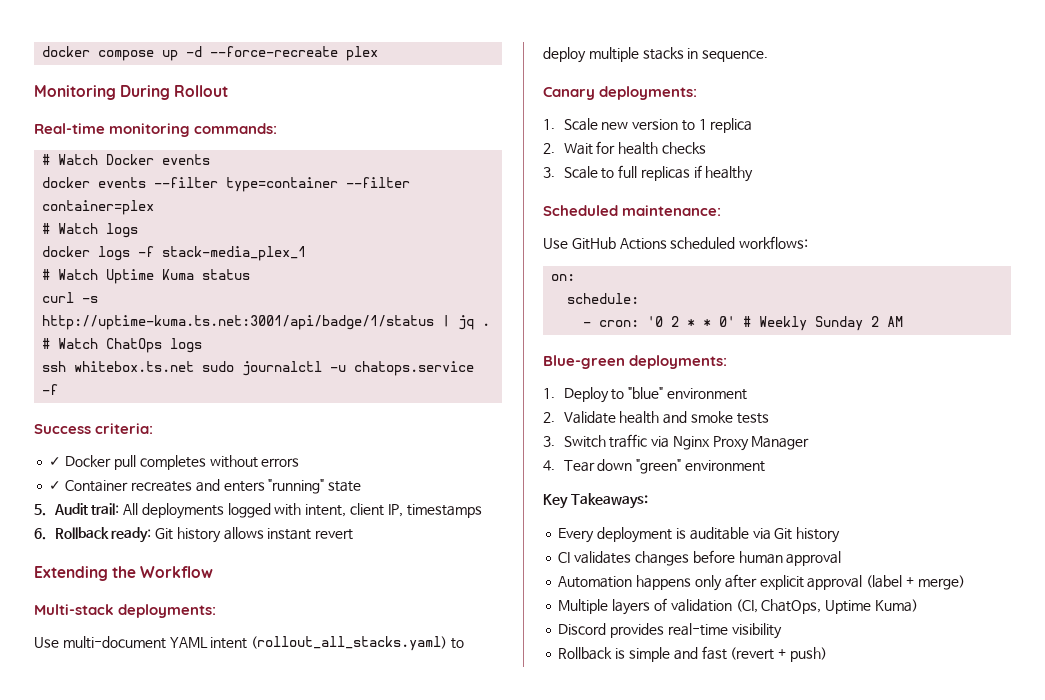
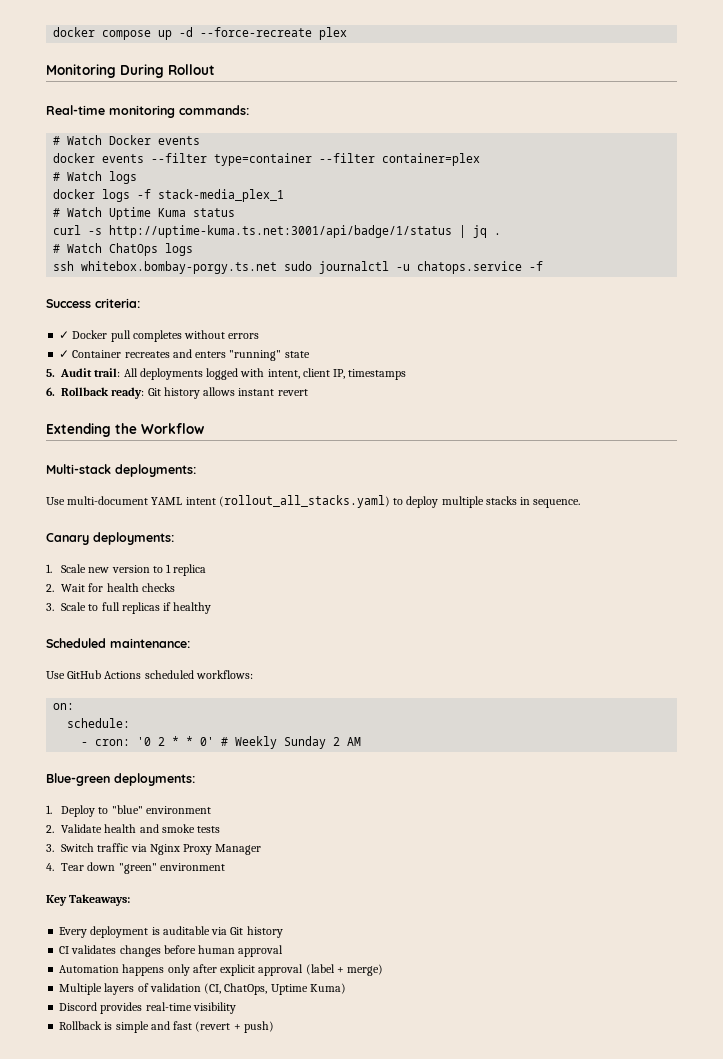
- ssh whitebox.ts.net sudo journalctl -u chatops.service -f
+ ssh whitebox.bombay-porgy.ts.net sudo journalctl -u chatops.service -f

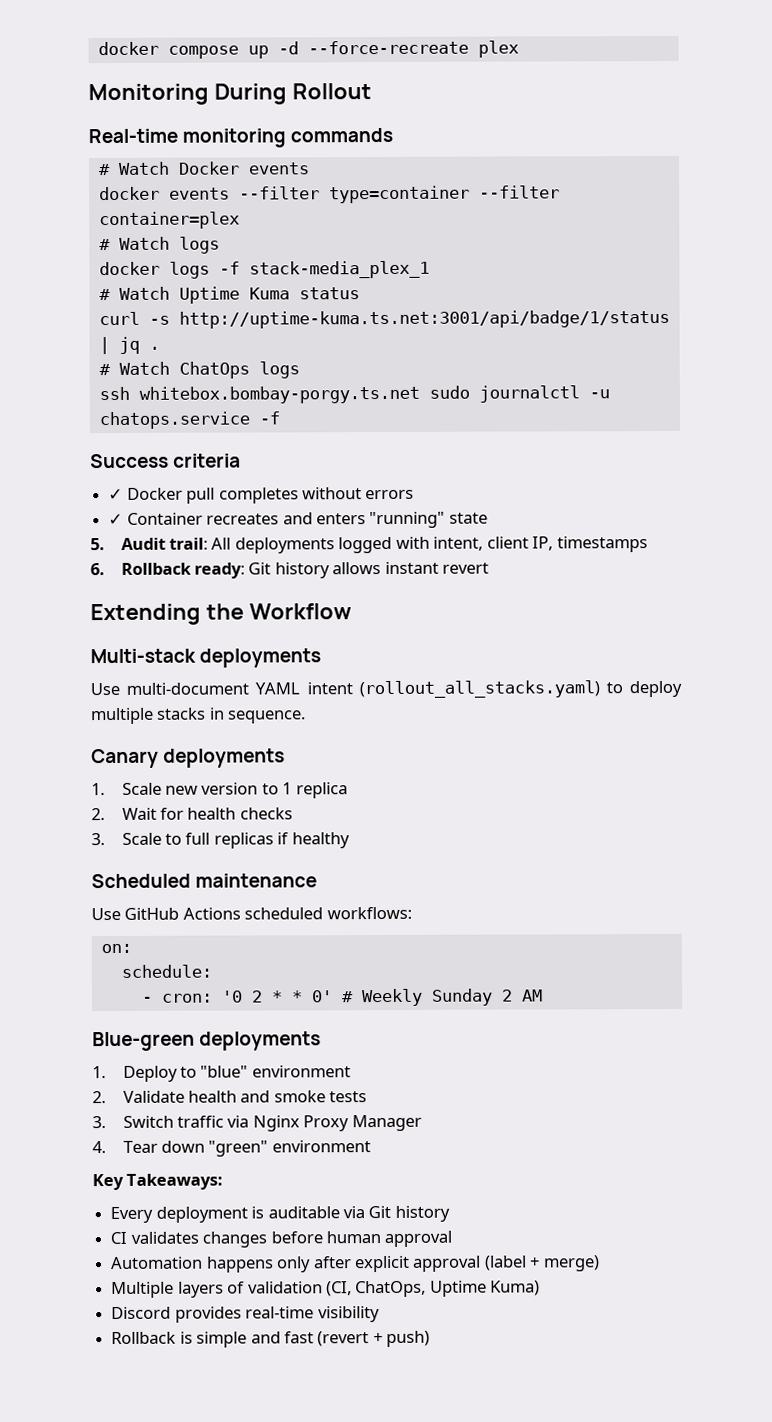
- Real-time monitoring commands:
+ Real-time monitoring commands
- Success criteria:
+ Success criteria
- Multi-stack deployments:
+ Multi-stack deployments
- Canary deployments:
+ Canary deployments
- Scheduled maintenance:
+ Scheduled maintenance
- Blue-green deployments:
+ Blue-green deployments

